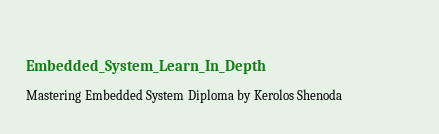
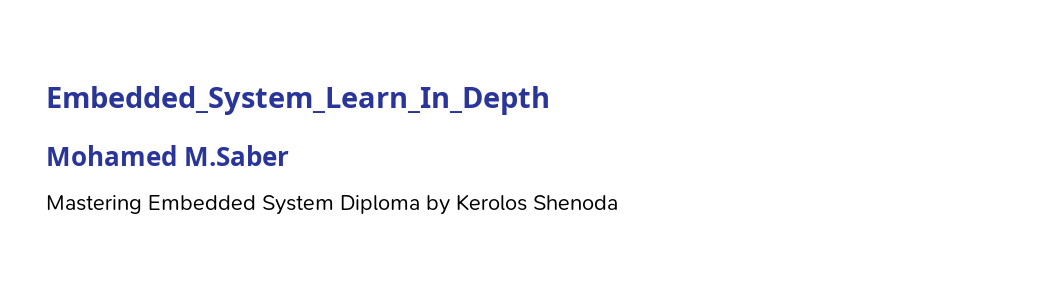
+ Mohamed M.Saber

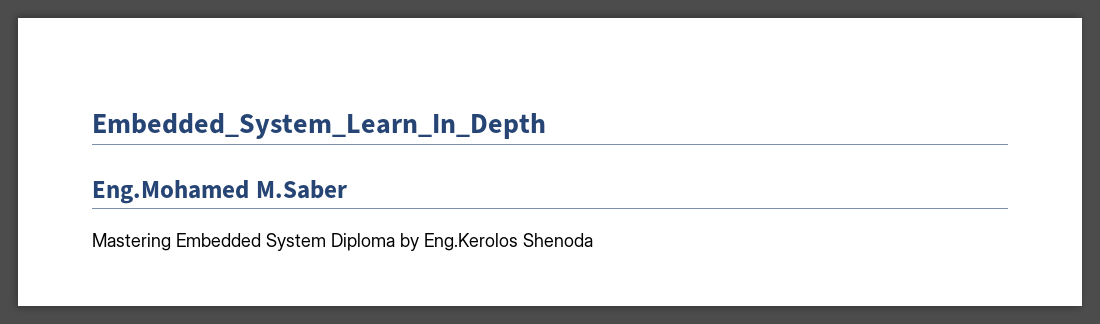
- Mohamed M.Saber
+ Eng.Mohamed M.Saber
- Mastering Embedded System Diploma by Kerolos Shenoda
+ Mastering Embedded System Diploma by Eng.Kerolos Shenoda

